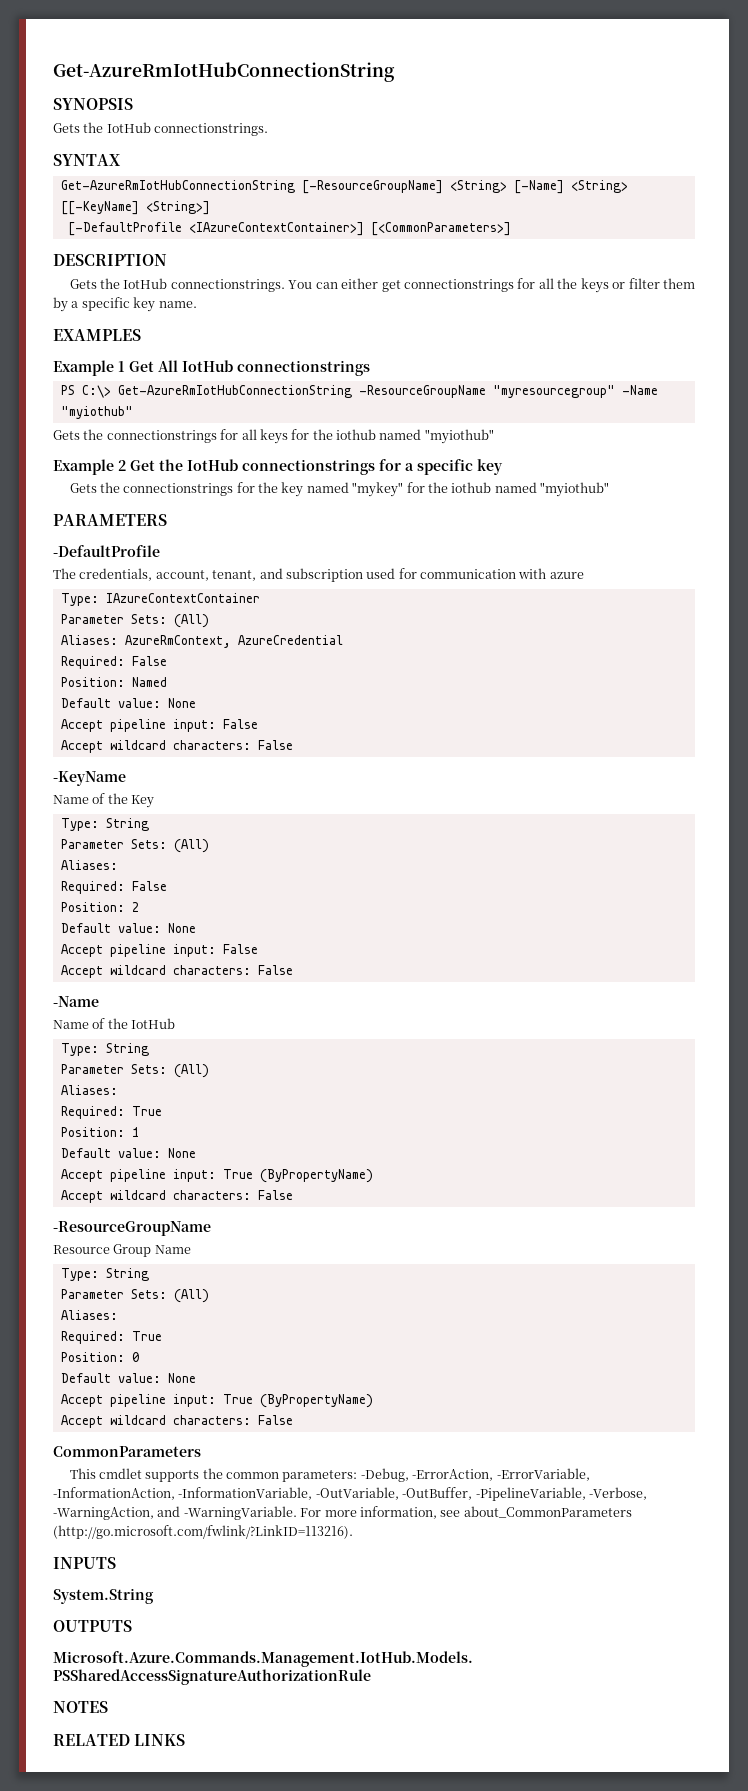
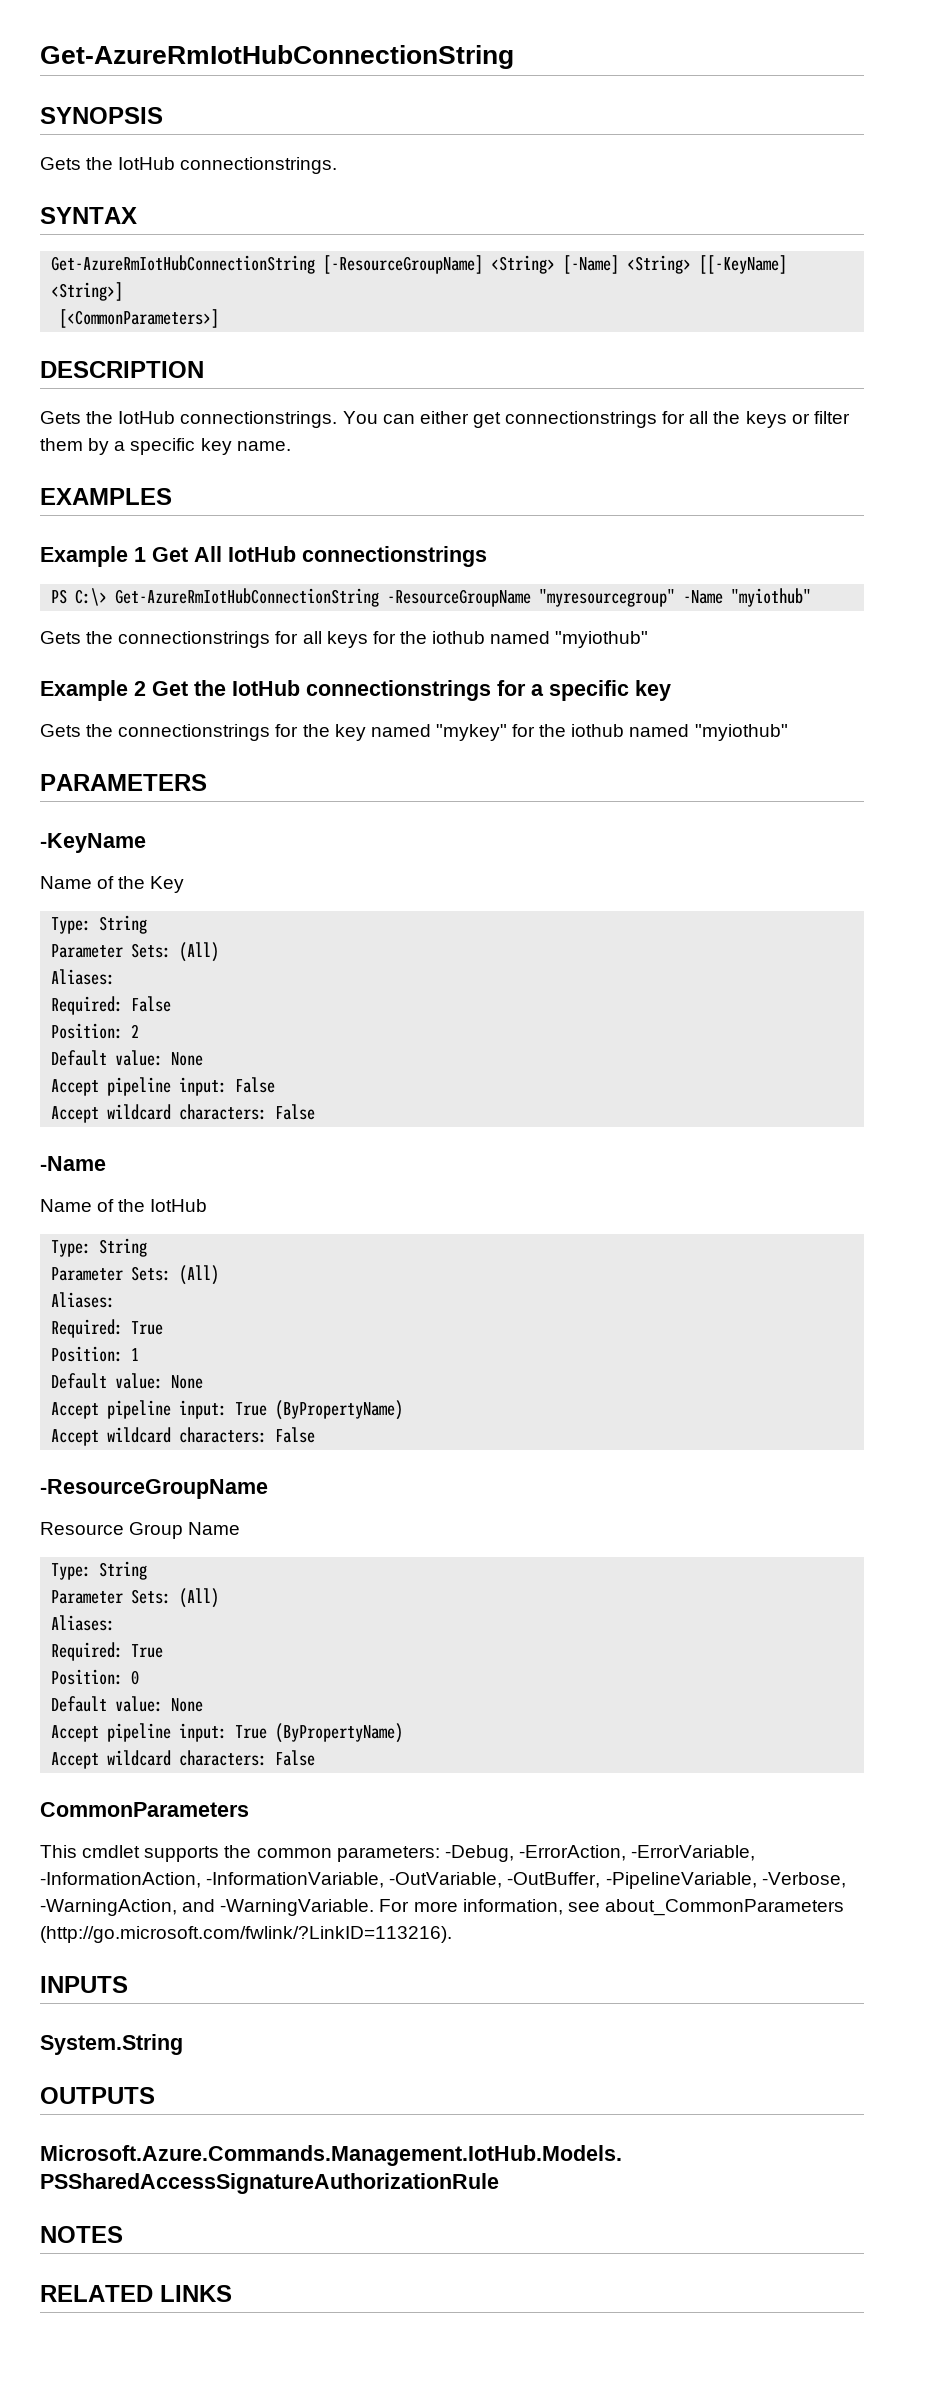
- [-DefaultProfile <IAzureContextContainer>] [<CommonParameters>]
+ [<CommonParameters>]
- -DefaultProfile
- The credentials, account, tenant, and subscription used for communication with azure
- Type: IAzureContextContainer
- Parameter Sets: (All)
- Aliases: AzureRmContext, AzureCredential
- Required: False
- Position: Named
- Default value: None
- Accept pipeline input: False
- Accept wildcard characters: False

